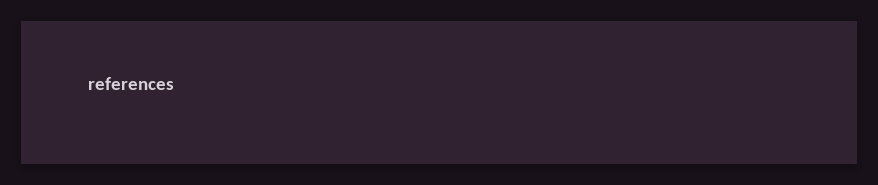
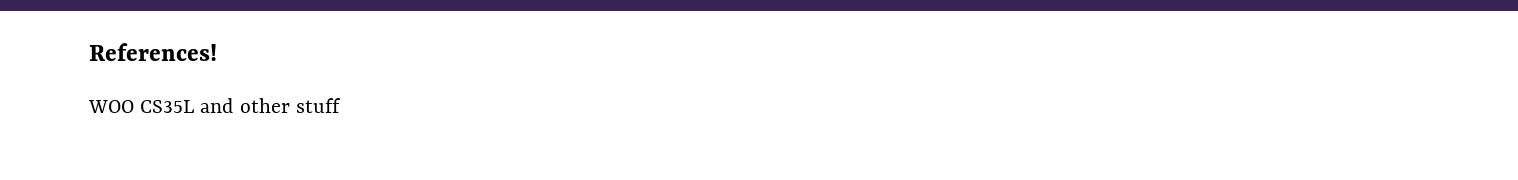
- references
+ References!
+ WOO CS35L and other stuff

